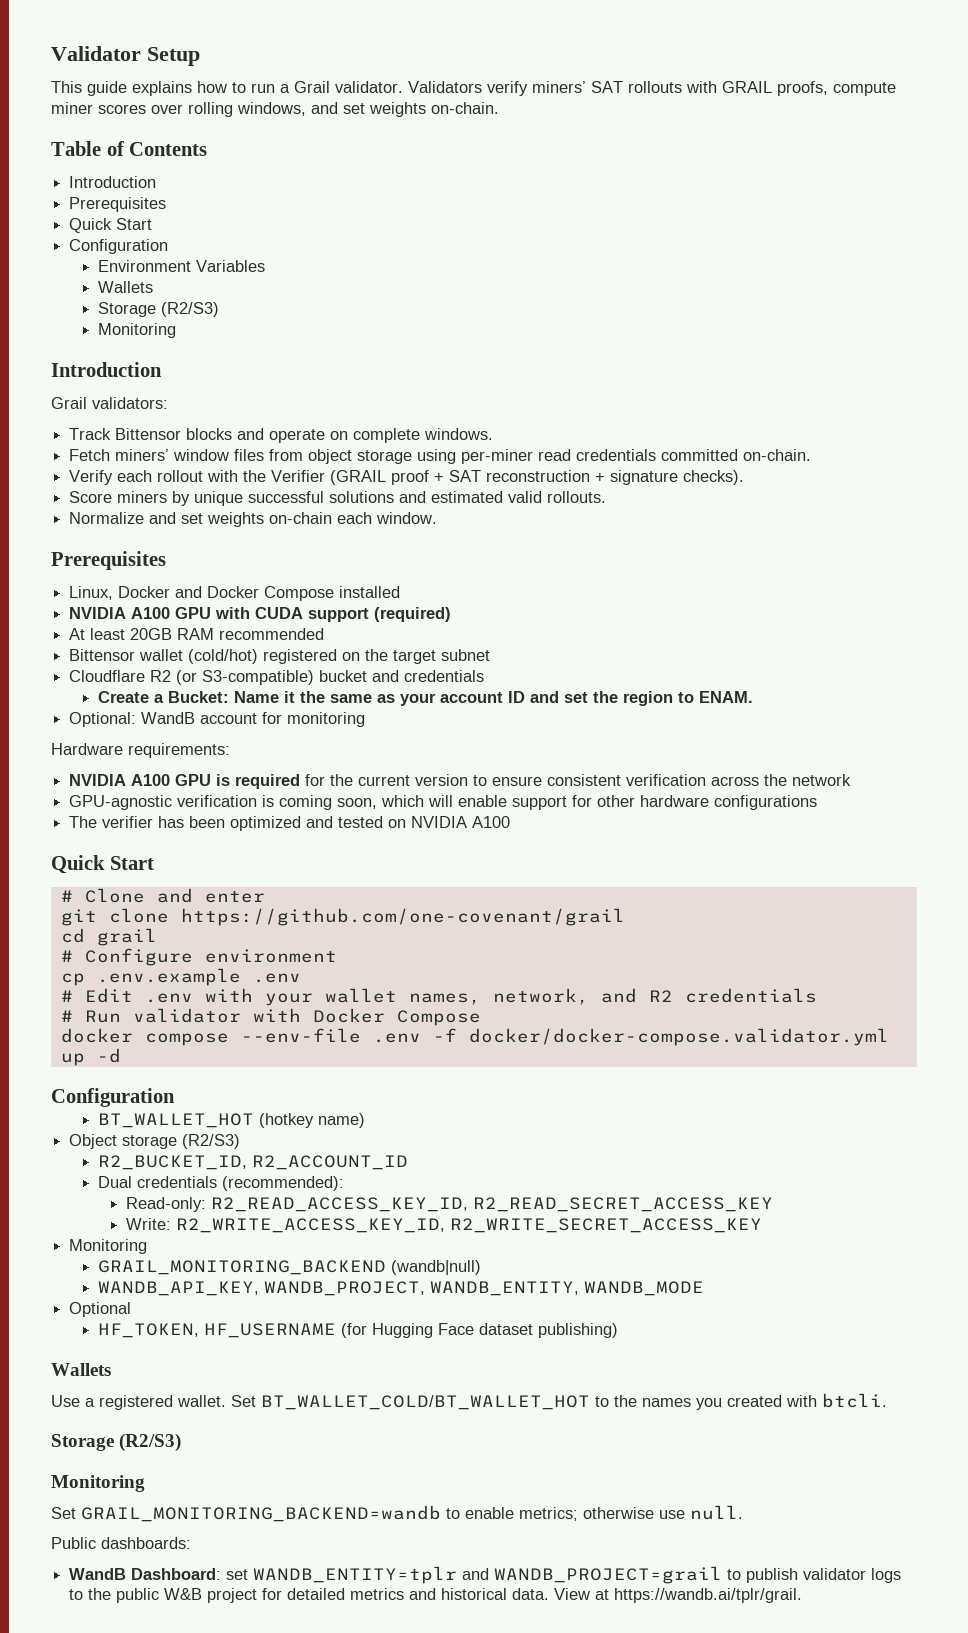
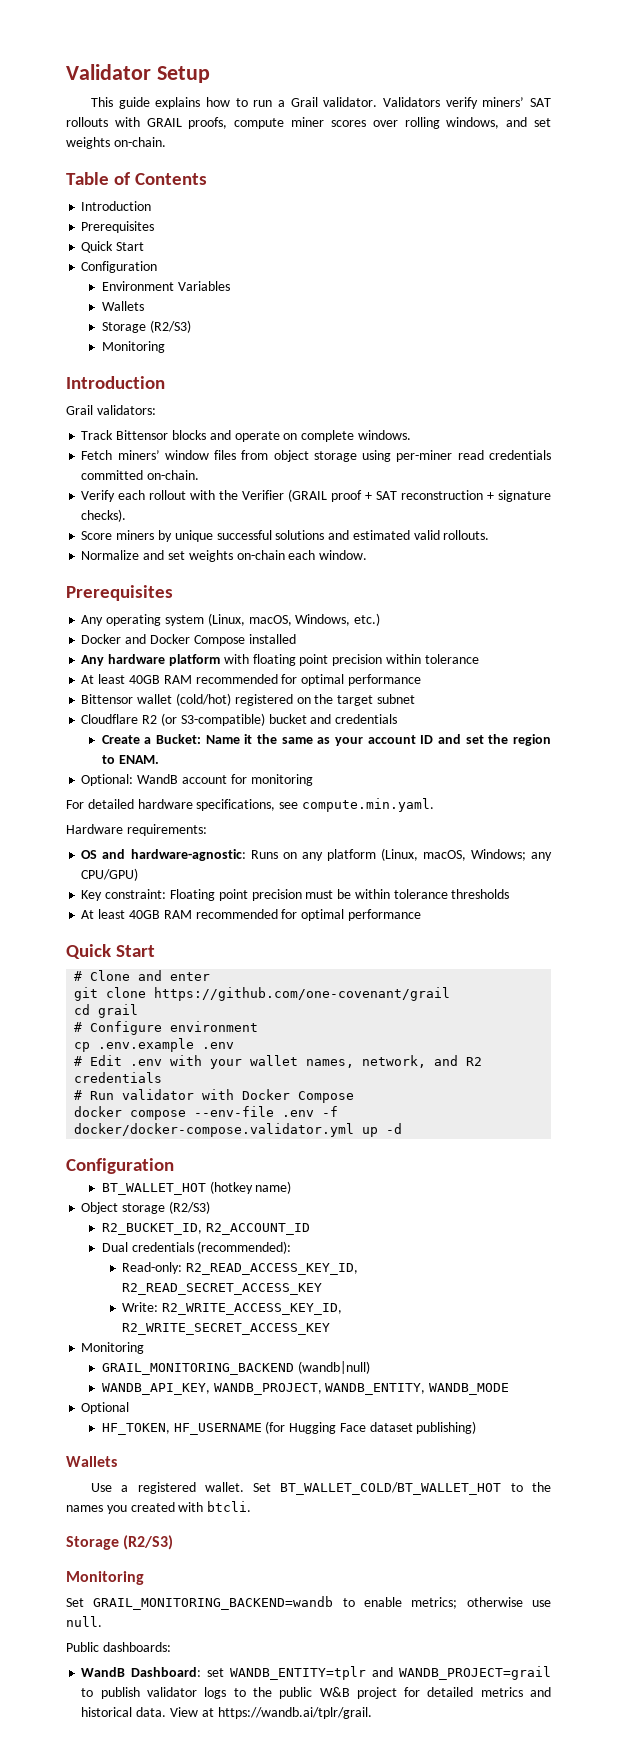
- Linux, Docker and Docker Compose installed
+ Any operating system (Linux, macOS, Windows, etc.)
+ Docker and Docker Compose installed
- NVIDIA A100 GPU with CUDA support (required)
- At least 20GB RAM recommended
+ Any hardware platform with floating point precision within tolerance
+ At least 40GB RAM recommended for optimal performance
+ For detailed hardware specifications, see compute.min.yaml.
  Hardware requirements:
- NVIDIA A100 GPU is required for the current version to ensure consistent verification across the network
- GPU-agnostic verification is coming soon, which will enable support for other hardware configurations
- The verifier has been optimized and tested on NVIDIA A100
+ OS and hardware-agnostic: Runs on any platform (Linux, macOS, Windows; any CPU/GPU)
+ Key constraint: Floating point precision must be within tolerance thresholds
+ At least 40GB RAM recommended for optimal performance

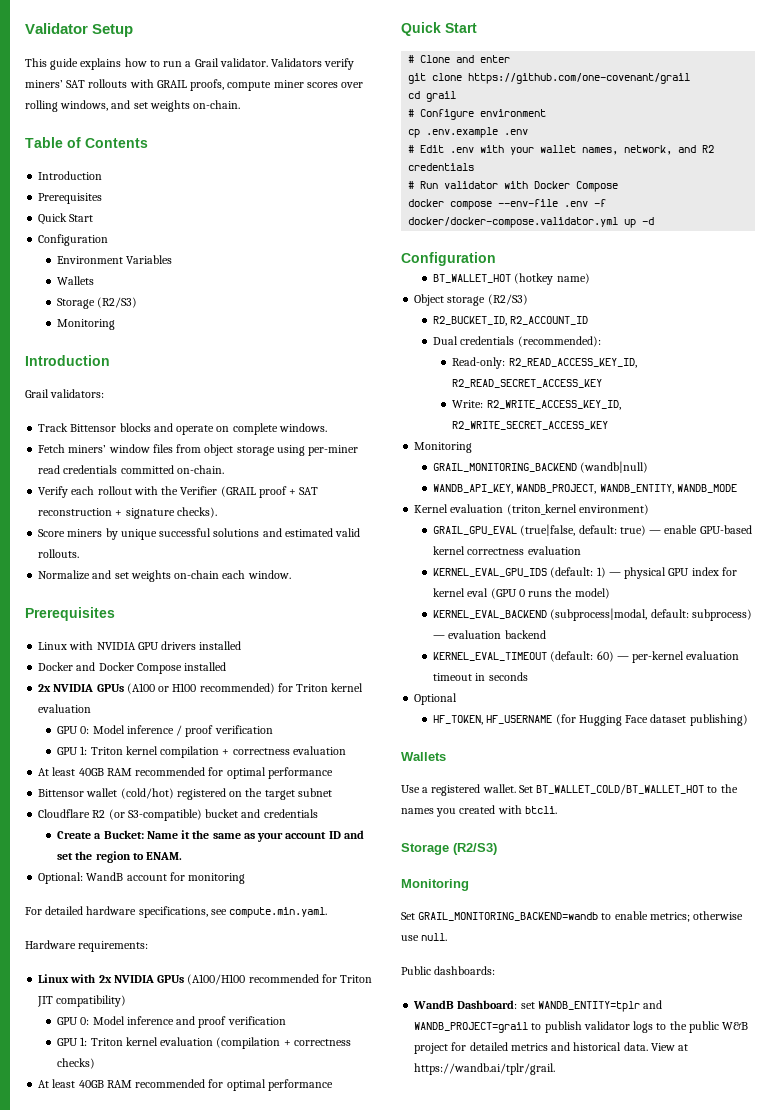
- Any operating system (Linux, macOS, Windows, etc.)
+ Linux with NVIDIA GPU drivers installed
- Any hardware platform with floating point precision within tolerance
+ 2x NVIDIA GPUs (A100 or H100 recommended) for Triton kernel evaluation
+ GPU 0: Model inference / proof verification
+ GPU 1: Triton kernel compilation + correctness evaluation
- OS and hardware-agnostic: Runs on any platform (Linux, macOS, Windows; any CPU/GPU)
- Key constraint: Floating point precision must be within tolerance thresholds
+ Linux with 2x NVIDIA GPUs (A100/H100 recommended for Triton JIT compatibility)
+ GPU 0: Model inference and proof verification
+ GPU 1: Triton kernel evaluation (compilation + correctness checks)
+ Kernel evaluation (triton_kernel environment)
+ GRAIL_GPU_EVAL (true|false, default: true) — enable GPU-based kernel correctness evaluation
+ KERNEL_EVAL_GPU_IDS (default: 1) — physical GPU index for kernel eval (GPU 0 runs the model)
+ KERNEL_EVAL_BACKEND (subprocess|modal, default: subprocess) — evaluation backend
+ KERNEL_EVAL_TIMEOUT (default: 60) — per-kernel evaluation timeout in seconds

